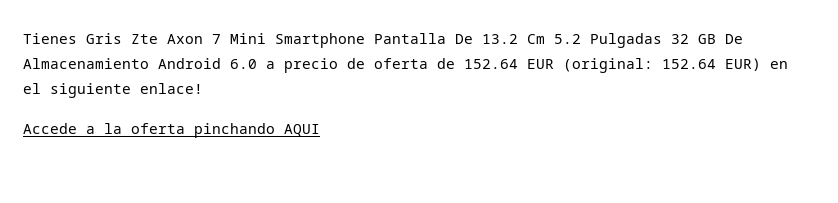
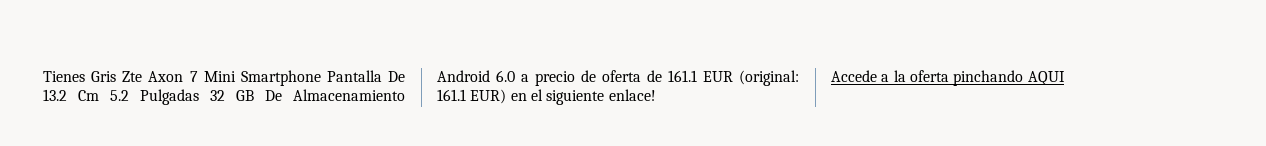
- Tienes Gris Zte Axon 7 Mini Smartphone Pantalla De 13.2 Cm 5.2 Pulgadas 32 GB De Almacenamiento Android 6.0 a precio de oferta de 152.64 EUR (original: 152.64 EUR) en el siguiente enlace!
+ Tienes Gris Zte Axon 7 Mini Smartphone Pantalla De 13.2 Cm 5.2 Pulgadas 32 GB De Almacenamiento Android 6.0 a precio de oferta de 161.1 EUR (original: 161.1 EUR) en el siguiente enlace!

